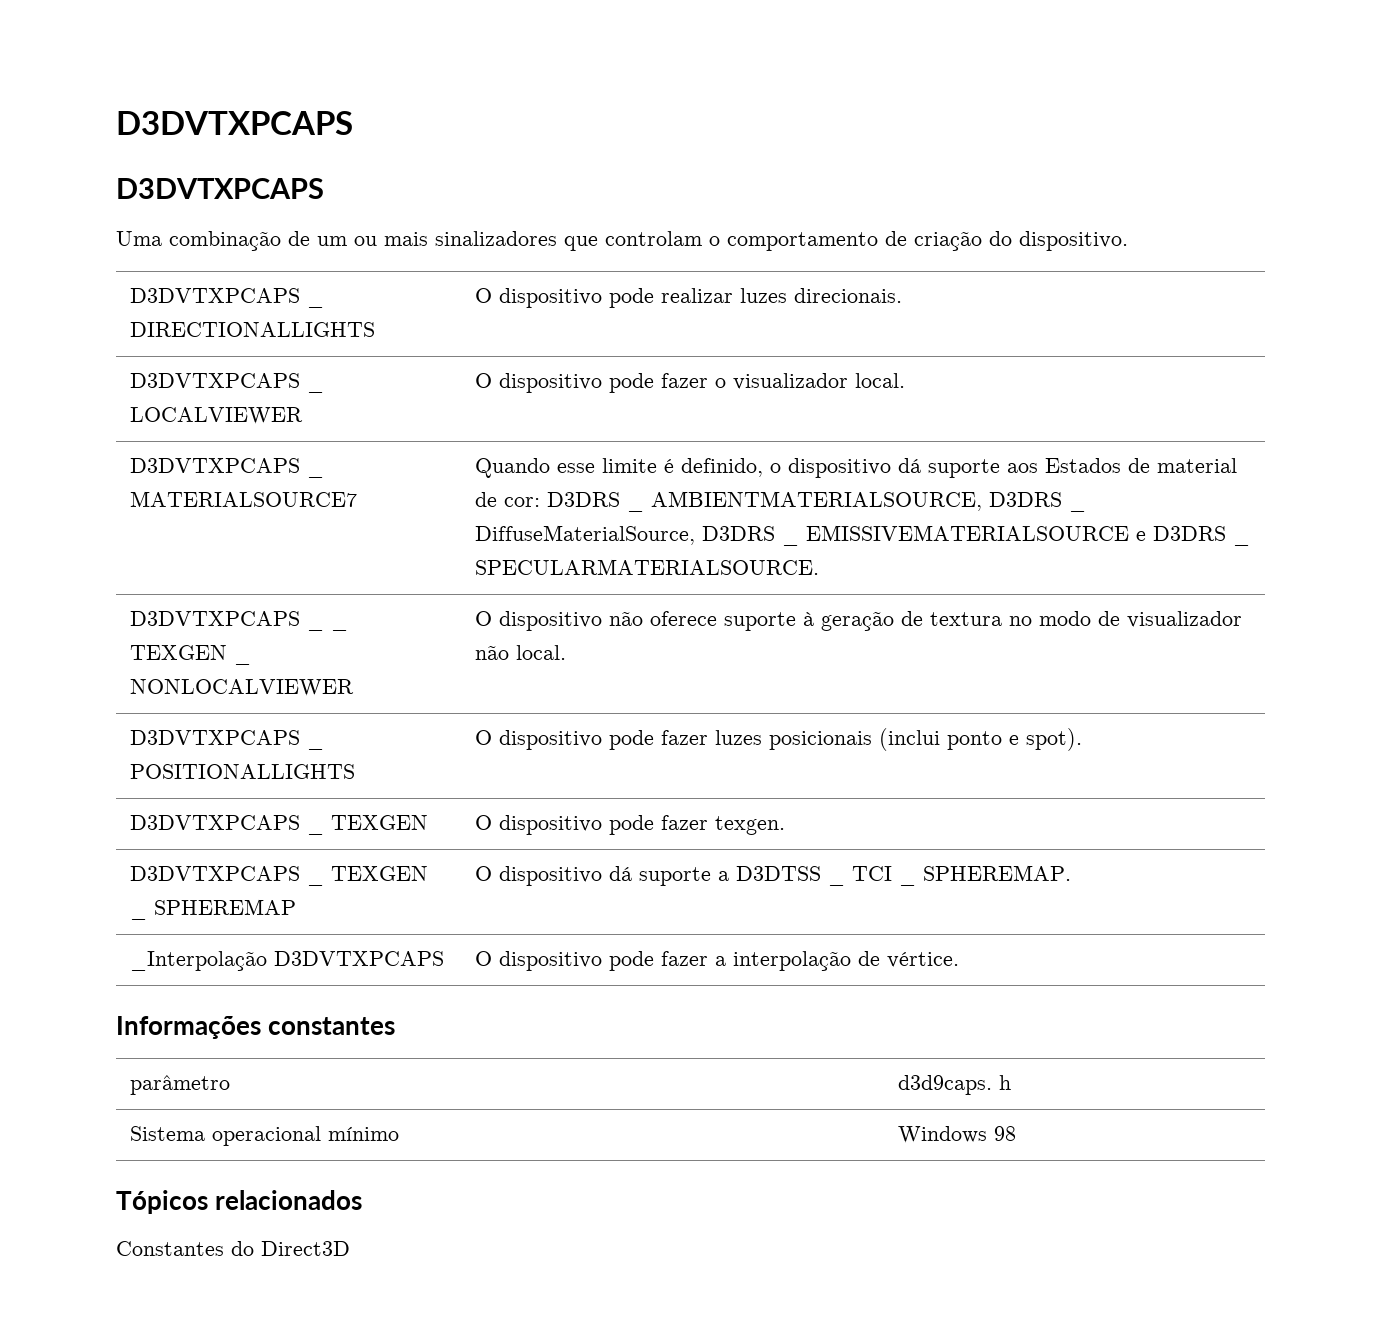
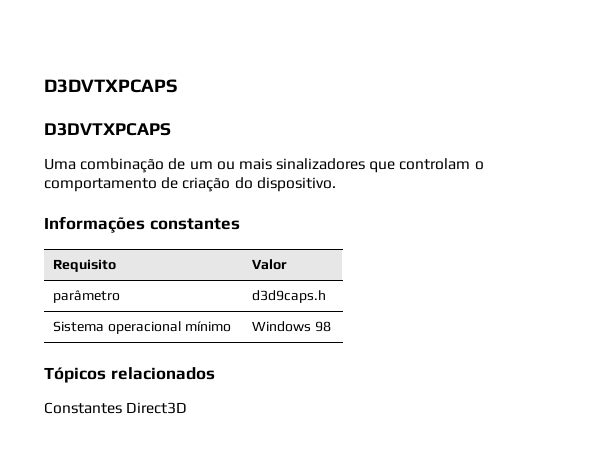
- D3DVTXPCAPS _ DIRECTIONALLIGHTS | O dispositivo pode realizar luzes direcionais.
- D3DVTXPCAPS _ LOCALVIEWER | O dispositivo pode fazer o visualizador local.
- D3DVTXPCAPS _ MATERIALSOURCE7 | Quando esse limite é definido, o dispositivo dá suporte aos Estados de material de cor: D3DRS _ AMBIENTMATERIALSOURCE, D3DRS _ DiffuseMaterialSource, D3DRS _ EMISSIVEMATERIALSOURCE e D3DRS _ SPECULARMATERIALSOURCE.
- D3DVTXPCAPS _ _ TEXGEN _ NONLOCALVIEWER | O dispositivo não oferece suporte à geração de textura no modo de visualizador não local.
- D3DVTXPCAPS _ POSITIONALLIGHTS | O dispositivo pode fazer luzes posicionais (inclui ponto e spot).
- D3DVTXPCAPS _ TEXGEN | O dispositivo pode fazer texgen.
- D3DVTXPCAPS _ TEXGEN _ SPHEREMAP | O dispositivo dá suporte a D3DTSS _ TCI _ SPHEREMAP.
- _Interpolação D3DVTXPCAPS | O dispositivo pode fazer a interpolação de vértice.
+ Requisito | Valor
- parâmetro | d3d9caps. h
+ parâmetro | d3d9caps.h
- Constantes do Direct3D
+ Constantes Direct3D

